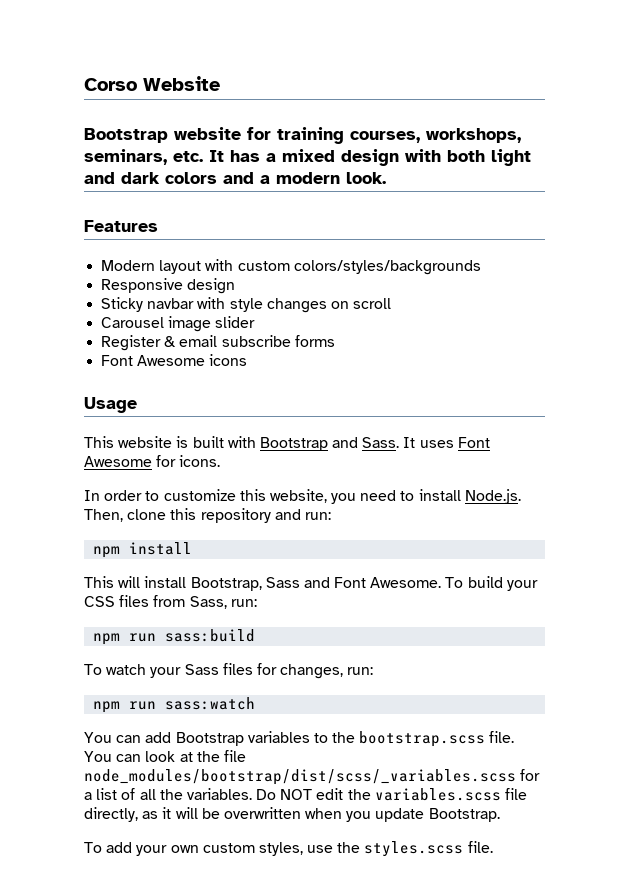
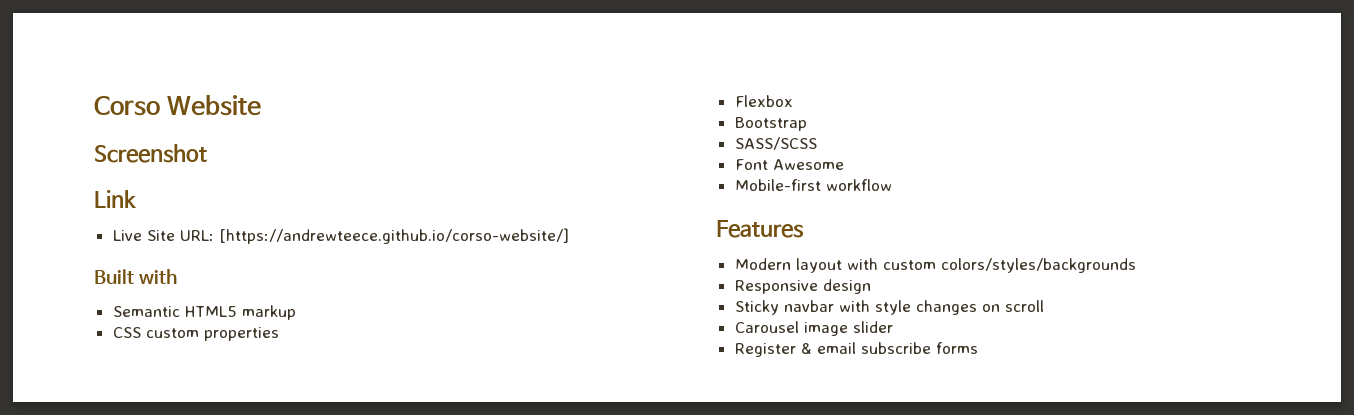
- Bootstrap website for training courses, workshops, seminars, etc. It has a mixed design with both light and dark colors and a modern look.
+ Screenshot
+ Link
+ Live Site URL: [https://andrewteece.github.io/corso-website/]
+ Built with
+ Semantic HTML5 markup
+ CSS custom properties
+ Flexbox
+ Bootstrap
+ SASS/SCSS
+ Font Awesome
+ Mobile-first workflow
- Font Awesome icons
- Usage
- This website is built with Bootstrap and Sass. It uses Font Awesome for icons.
- In order to customize this website, you need to install Node.js. Then, clone this repository and run:
- npm install
- This will install Bootstrap, Sass and Font Awesome. To build your CSS files from Sass, run:
- npm run sass:build
- To watch your Sass files for changes, run:
- npm run sass:watch
- You can add Bootstrap variables to the bootstrap.scss file. You can look at the file node_modules/bootstrap/dist/scss/_variables.scss for a list of all the variables. Do NOT edit the variables.scss file directly, as it will be overwritten when you update Bootstrap.
- To add your own custom styles, use the styles.scss file.

